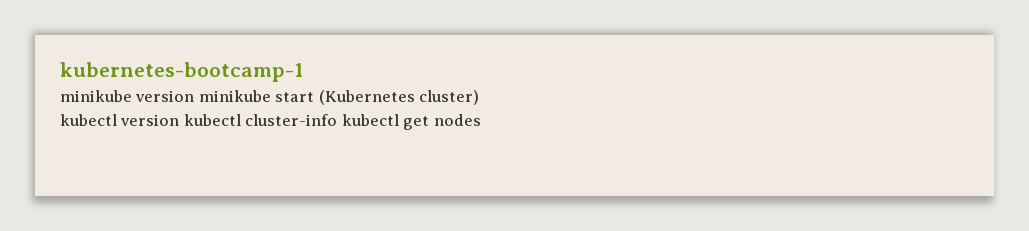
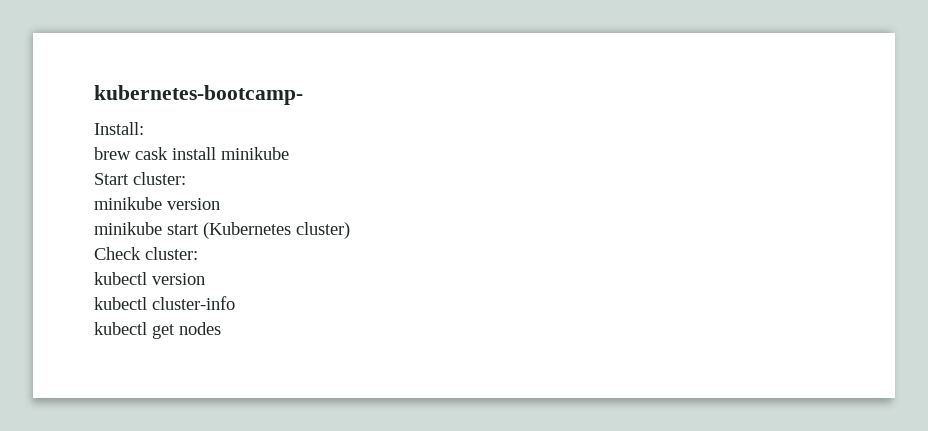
- kubernetes-bootcamp-1
+ kubernetes-bootcamp-
+ Install:
+ brew cask install minikube
+ Start cluster:
- minikube version minikube start (Kubernetes cluster)
+ minikube version
+ minikube start (Kubernetes cluster)
+ Check cluster:
- kubectl version kubectl cluster-info kubectl get nodes
+ kubectl version
+ kubectl cluster-info
+ kubectl get nodes

